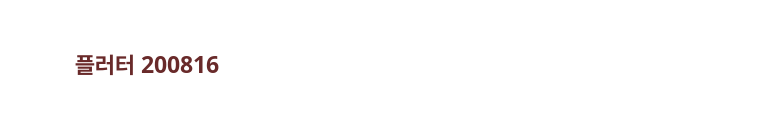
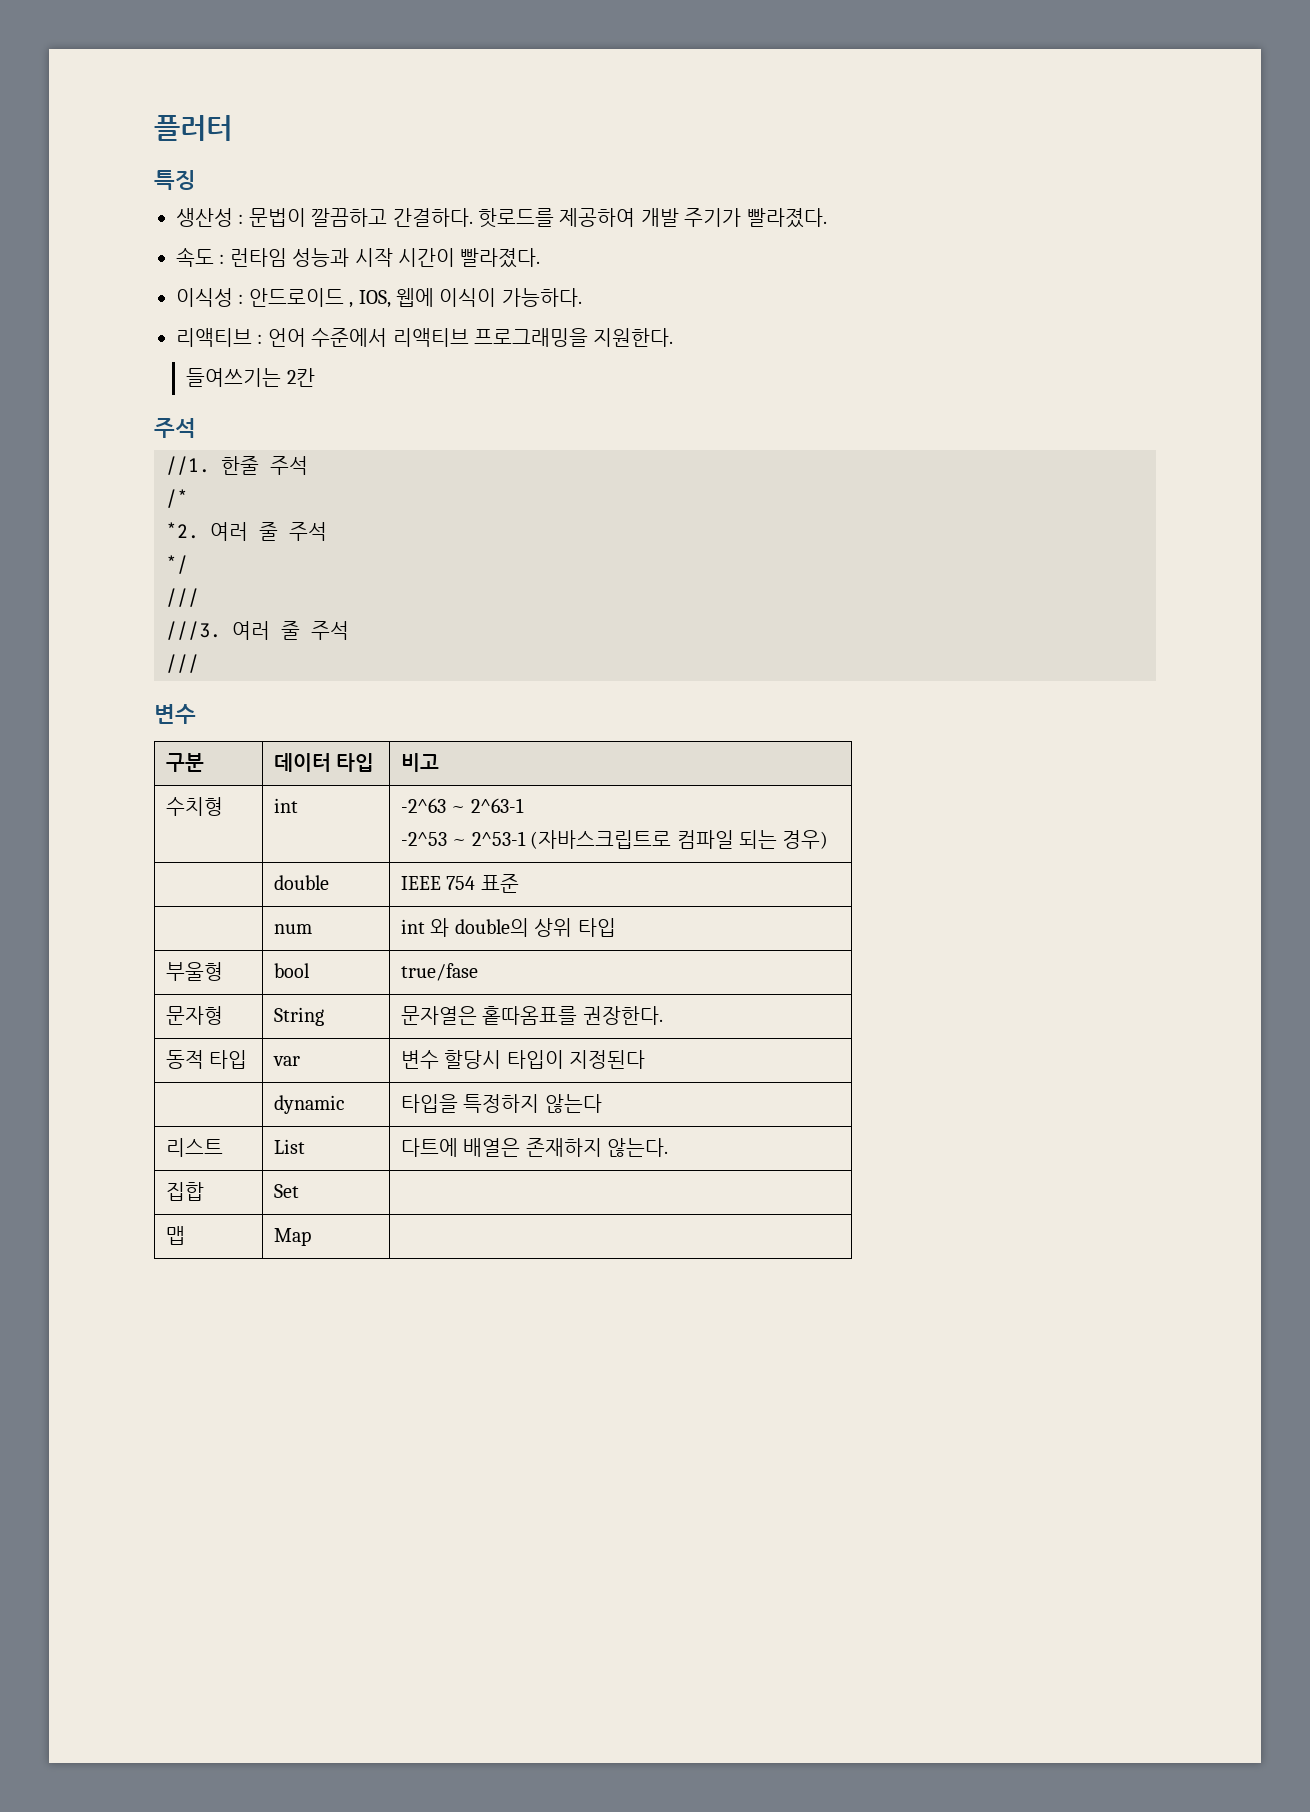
- 플러터 200816
+ 플러터
+ 특징
+ 생산성 : 문법이 깔끔하고 간결하다. 핫로드를 제공하여 개발 주기가 빨라졌다.
+ 속도 : 런타임 성능과 시작 시간이 빨라졌다.
+ 이식성 : 안드로이드 , IOS, 웹에 이식이 가능하다.
+ 리액티브 : 언어 수준에서 리액티브 프로그래밍을 지원한다.
+ 들여쓰기는 2칸
+ 주석
+ //1. 한줄 주석
+ /*
+ *2. 여러 줄 주석
+ */
+ ///
+ ///3. 여러 줄 주석
+ ///
+ 변수
+ 구분 | 데이터 타입 | 비고
+ 수치형 | int | -2^63 ~ 2^63-1
+ -2^53 ~ 2^53-1 (자바스크립트로 컴파일 되는 경우)
+ | double | IEEE 754 표준
+ | num | int 와 double의 상위 타입
+ 부울형 | bool | true/fase
+ 문자형 | String | 문자열은 홑따옴표를 권장한다.
+ 동적 타입 | var | 변수 할당시 타입이 지정된다
+ | dynamic | 타입을 특정하지 않는다
+ 리스트 | List | 다트에 배열은 존재하지 않는다.
+ 집합 | Set |
+ 맵 | Map |

